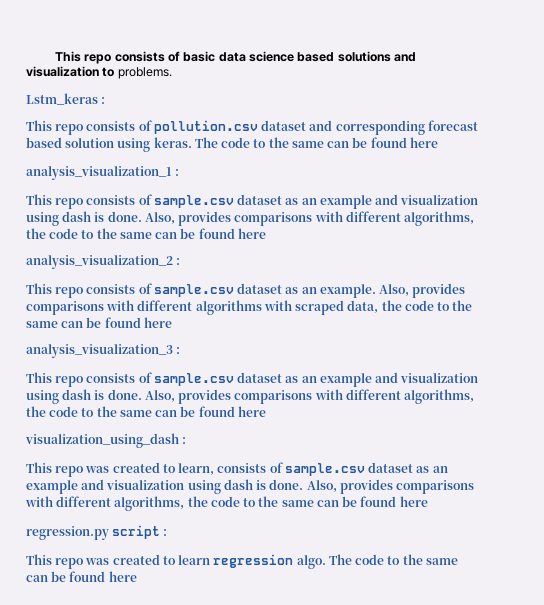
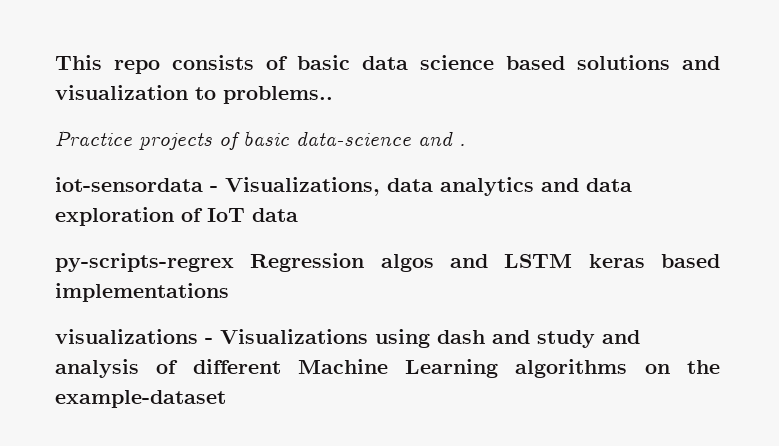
- This repo consists of basic data science based solutions and visualization to problems.
- Lstm_keras :
- This repo consists of pollution.csv dataset and corresponding forecast based solution using keras. The code to the same can be found here
- analysis_visualization_1 :
- This repo consists of sample.csv dataset as an example and visualization using dash is done. Also, provides comparisons with different algorithms, the code to the same can be found here
- analysis_visualization_2 :
- This repo consists of sample.csv dataset as an example. Also, provides comparisons with different algorithms with scraped data, the code to the same can be found here
- analysis_visualization_3 :
- This repo consists of sample.csv dataset as an example and visualization using dash is done. Also, provides comparisons with different algorithms, the code to the same can be found here
- visualization_using_dash :
- This repo was created to learn, consists of sample.csv dataset as an example and visualization using dash is done. Also, provides comparisons with different algorithms, the code to the same can be found here
- regression.py script :
- This repo was created to learn regression algo. The code to the same can be found here
+ This repo consists of basic data science based solutions and visualization to problems..
+ Practice projects of basic data-science and .
+ iot-sensordata - Visualizations, data analytics and data exploration of IoT data
+ py-scripts-regrex Regression algos and LSTM keras based implementations
+ visualizations - Visualizations using dash and study and analysis of different Machine Learning algorithms on the example-dataset

